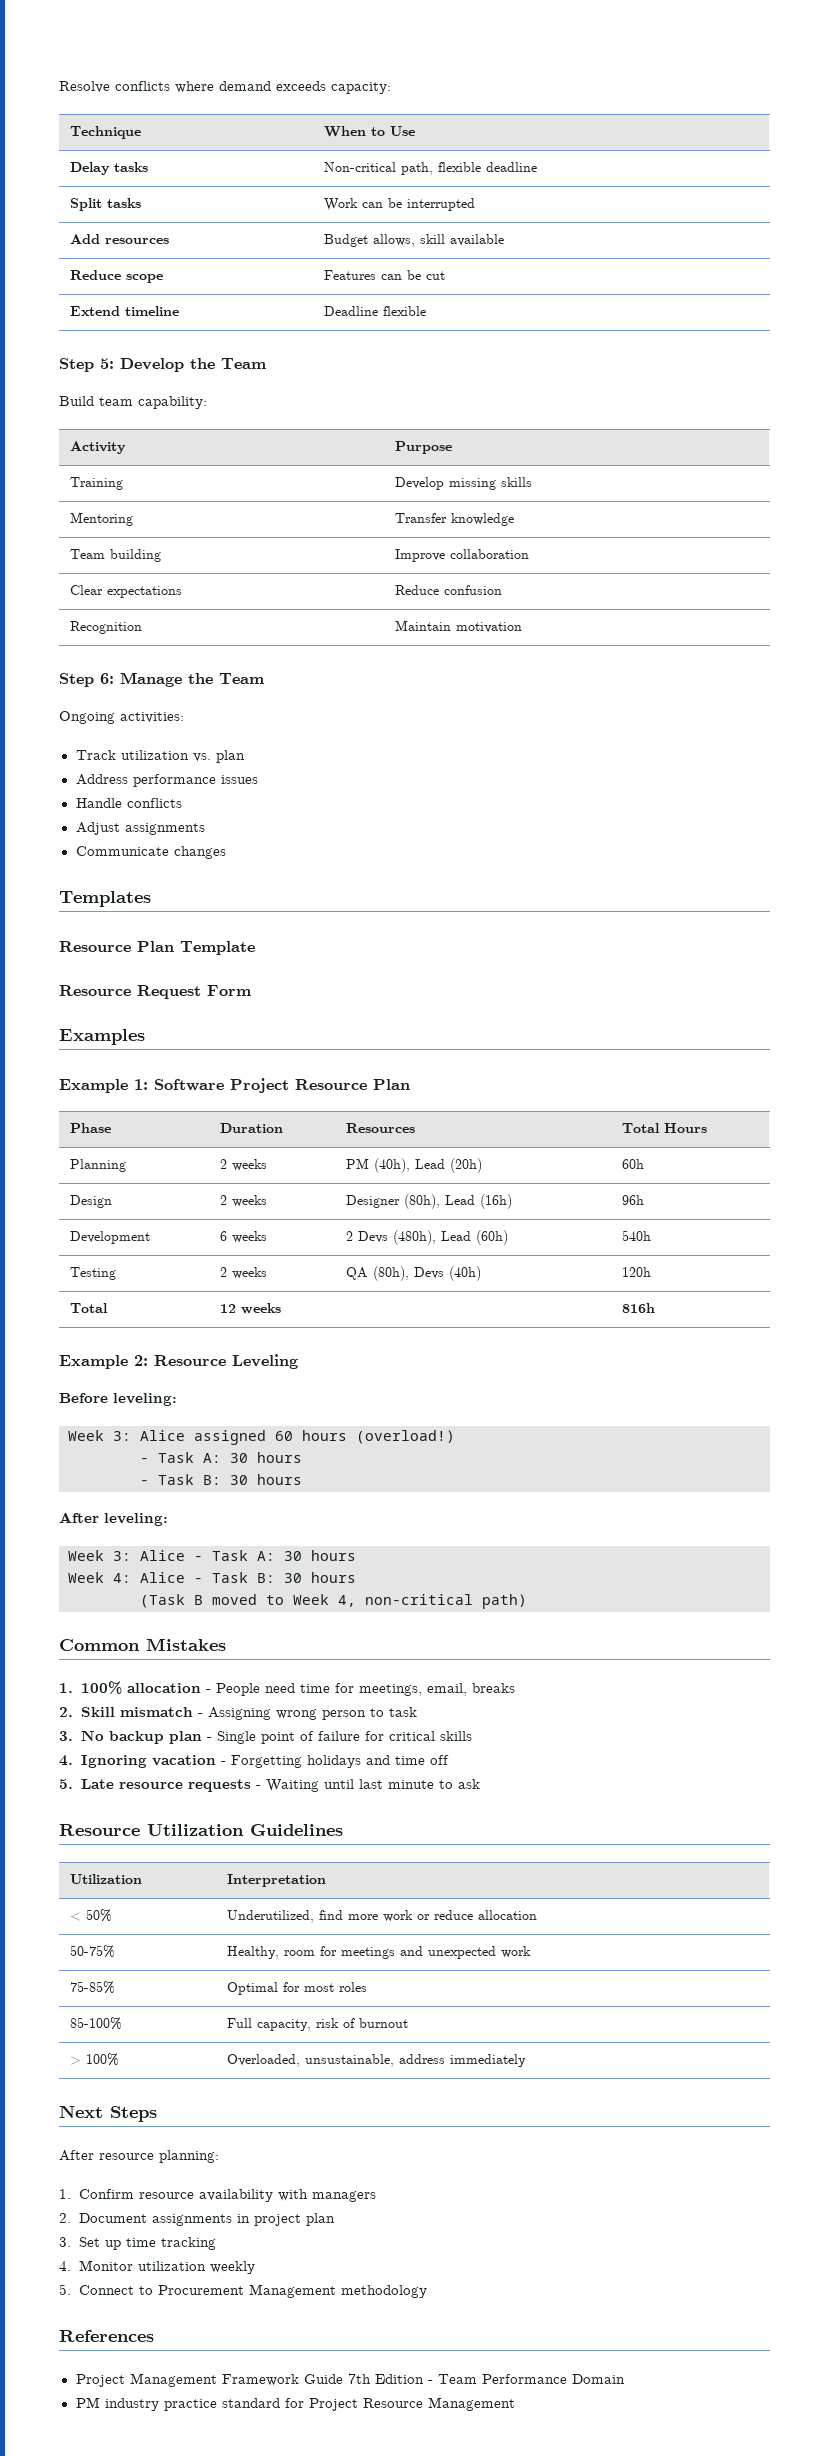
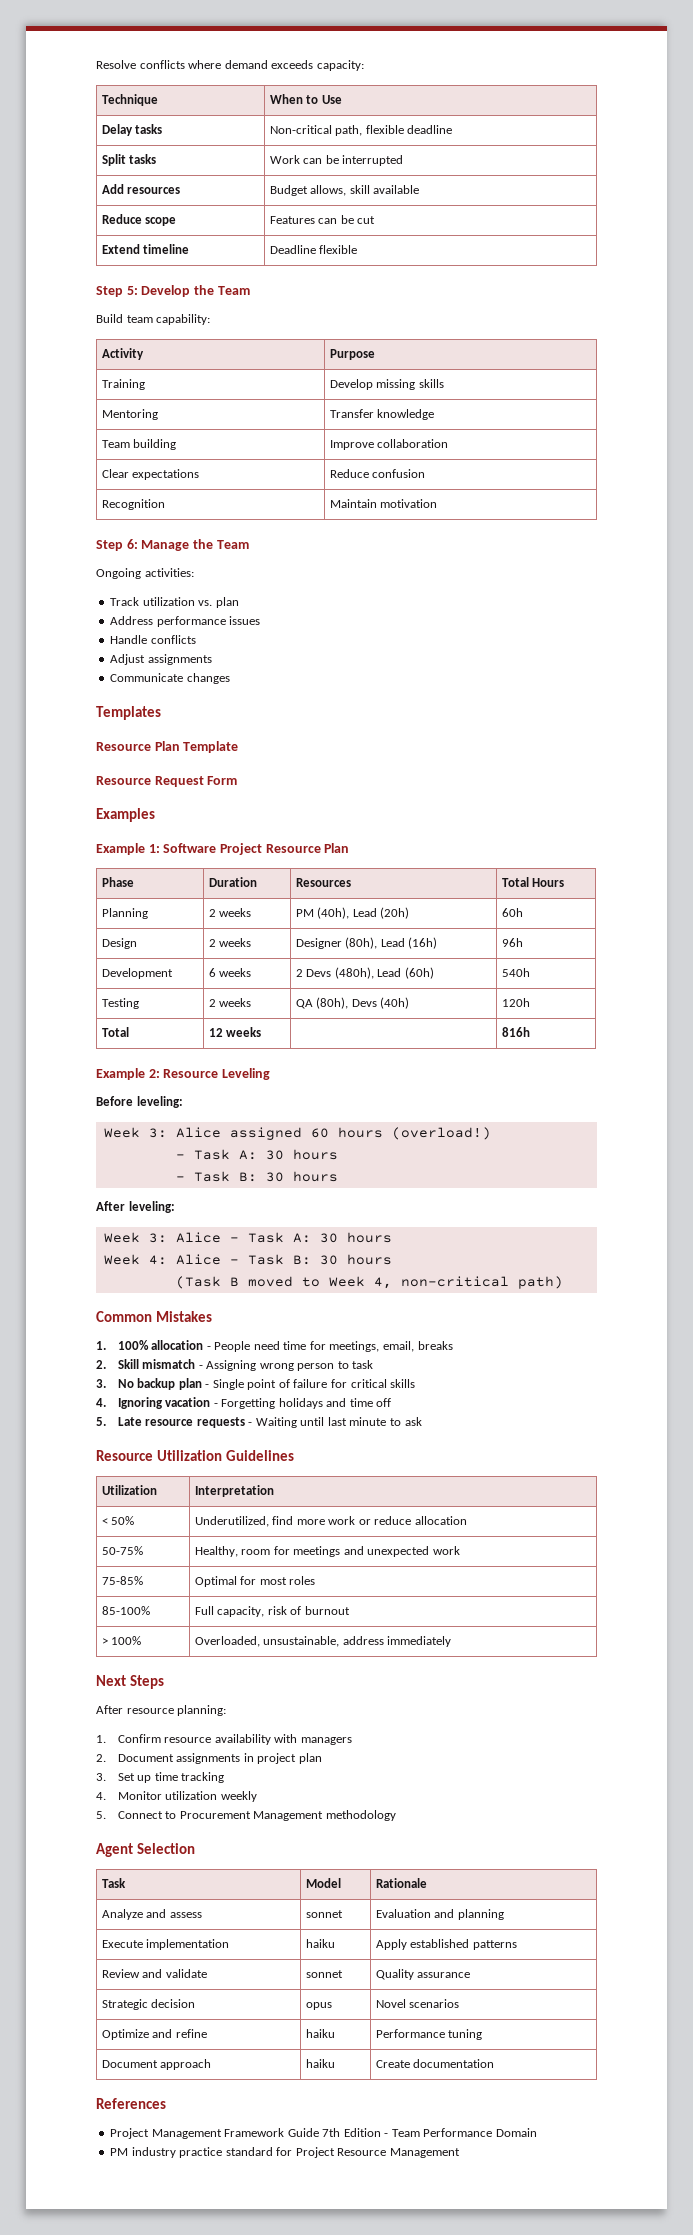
+ Agent Selection
+ Task | Model | Rationale
+ Analyze and assess | sonnet | Evaluation and planning
+ Execute implementation | haiku | Apply established patterns
+ Review and validate | sonnet | Quality assurance
+ Strategic decision | opus | Novel scenarios
+ Optimize and refine | haiku | Performance tuning
+ Document approach | haiku | Create documentation

